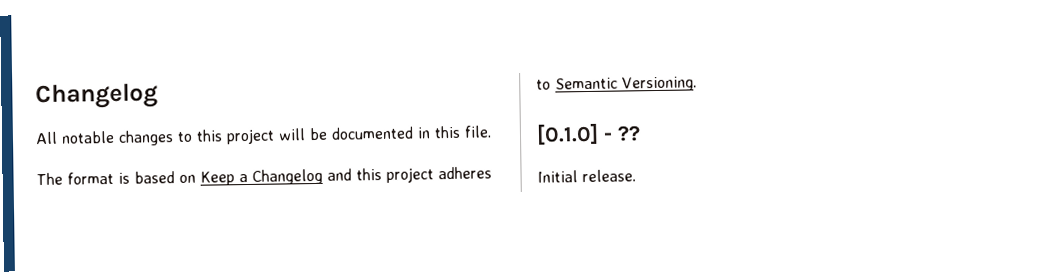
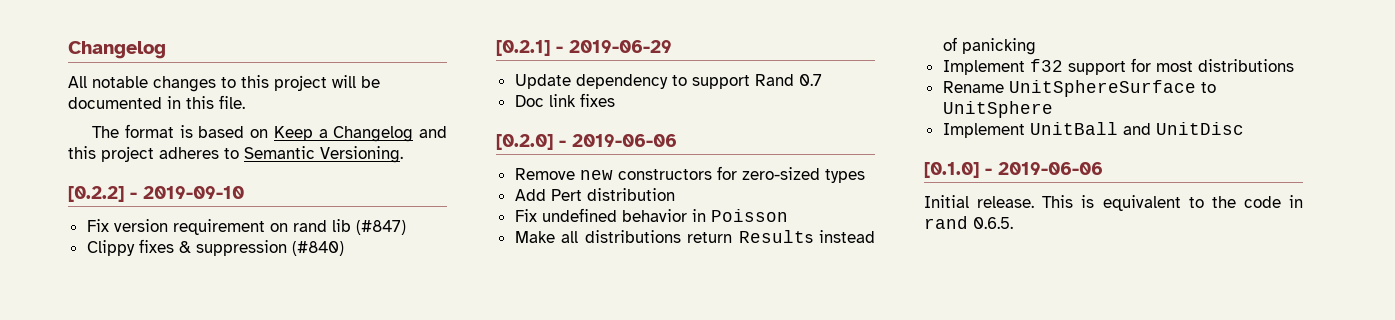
+ [0.2.2] - 2019-09-10
+ Fix version requirement on rand lib (#847)
+ Clippy fixes & suppression (#840)
+ [0.2.1] - 2019-06-29
+ Update dependency to support Rand 0.7
+ Doc link fixes
+ [0.2.0] - 2019-06-06
+ Remove new constructors for zero-sized types
+ Add Pert distribution
+ Fix undefined behavior in Poisson
+ Make all distributions return Results instead of panicking
+ Implement f32 support for most distributions
+ Rename UnitSphereSurface to UnitSphere
+ Implement UnitBall and UnitDisc
- [0.1.0] - ??
+ [0.1.0] - 2019-06-06
+ This is equivalent to the code in rand 0.6.5.

